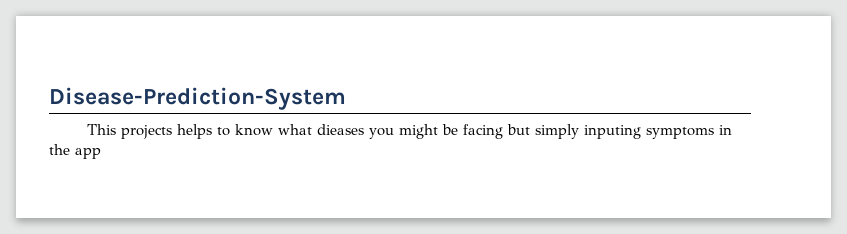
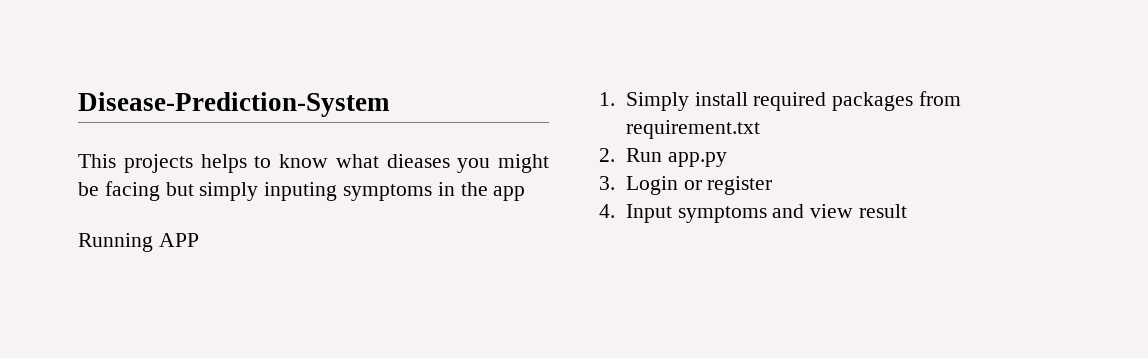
+ Running APP
+ 1. Simply install required packages from requirement.txt
+ 2. Run app.py
+ 3. Login or register
+ 4. Input symptoms and view result

